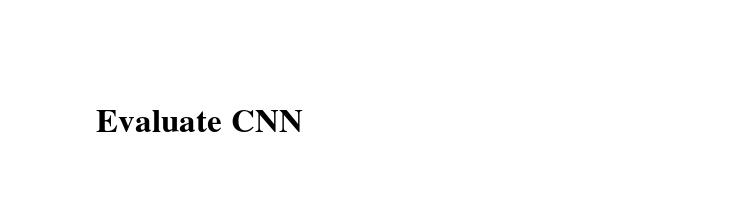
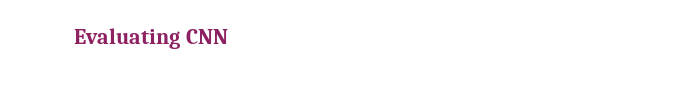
- Evaluate CNN
+ Evaluating CNN

